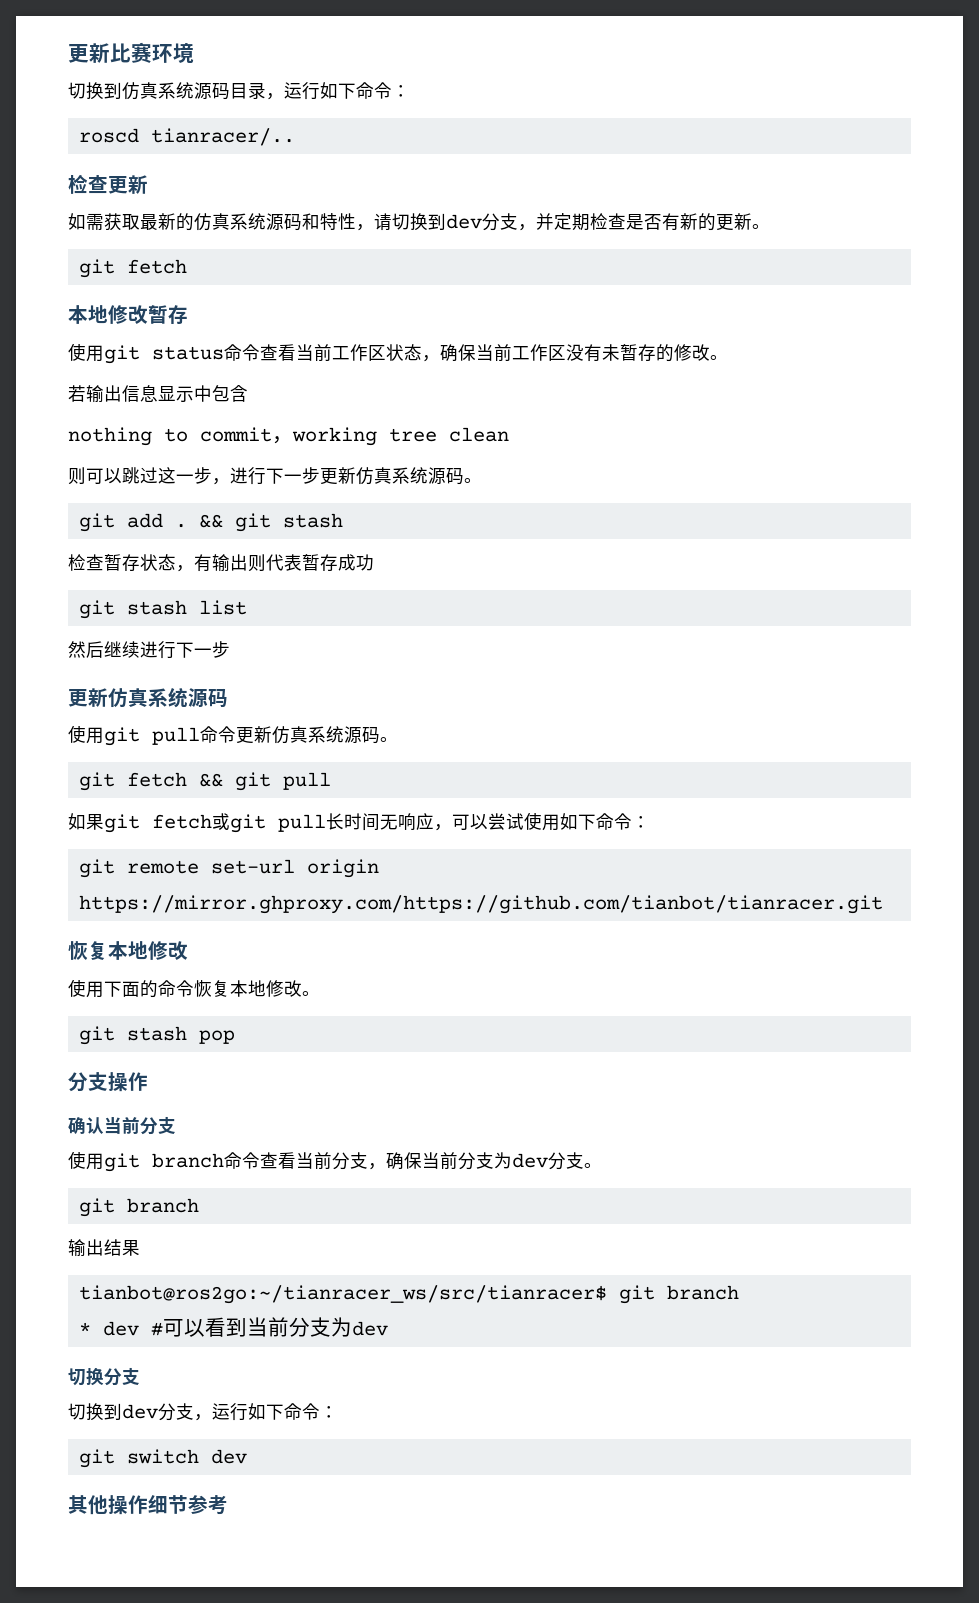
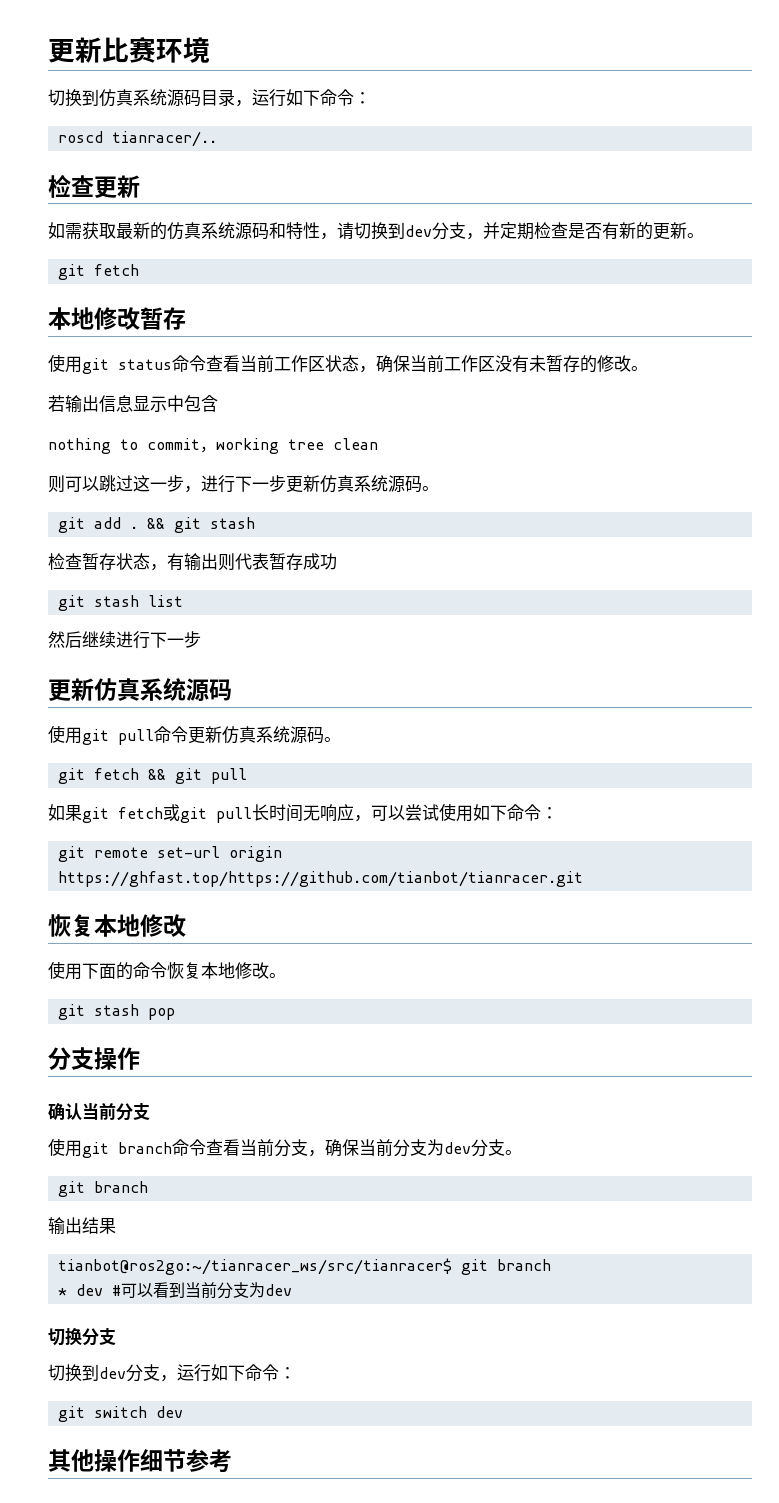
- git remote set-url origin https://mirror.ghproxy.com/https://github.com/tianbot/tianracer.git
+ git remote set-url origin https://ghfast.top/https://github.com/tianbot/tianracer.git

